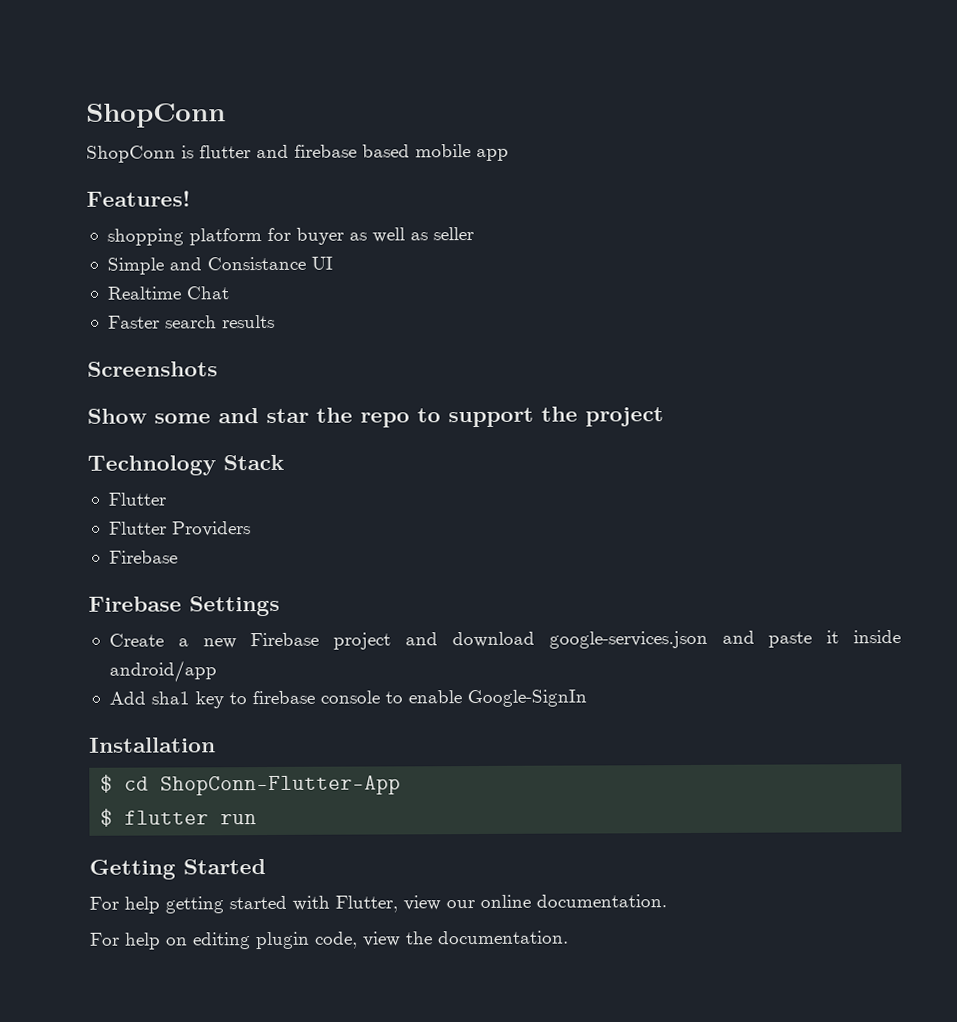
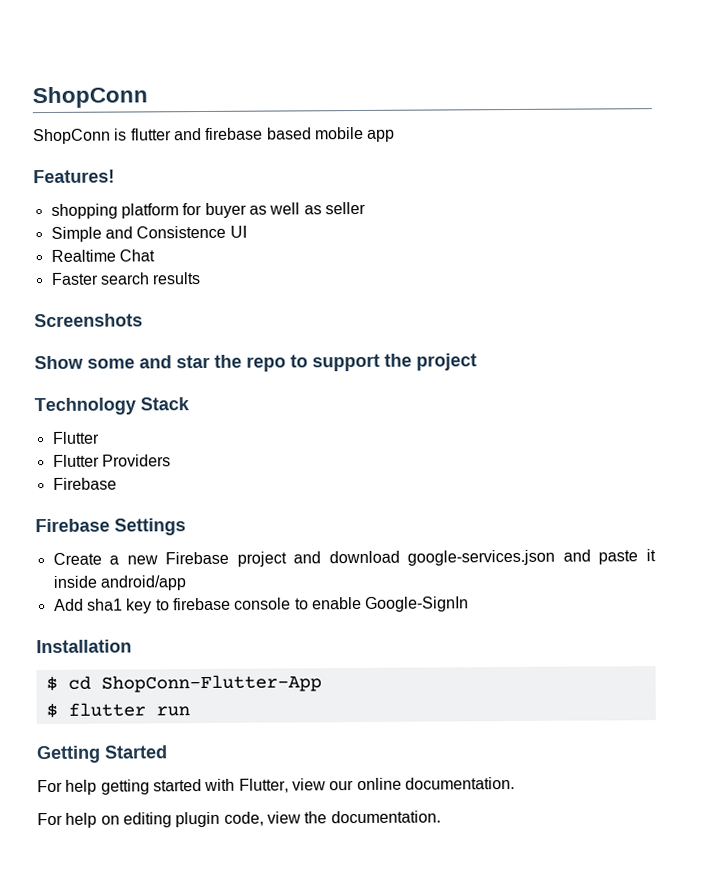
- Simple and Consistance UI
+ Simple and Consistence UI

